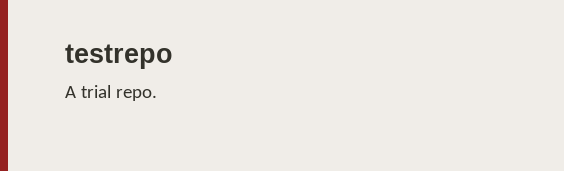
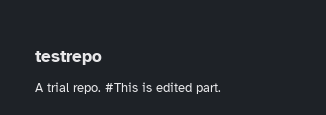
+ #This is edited part.

